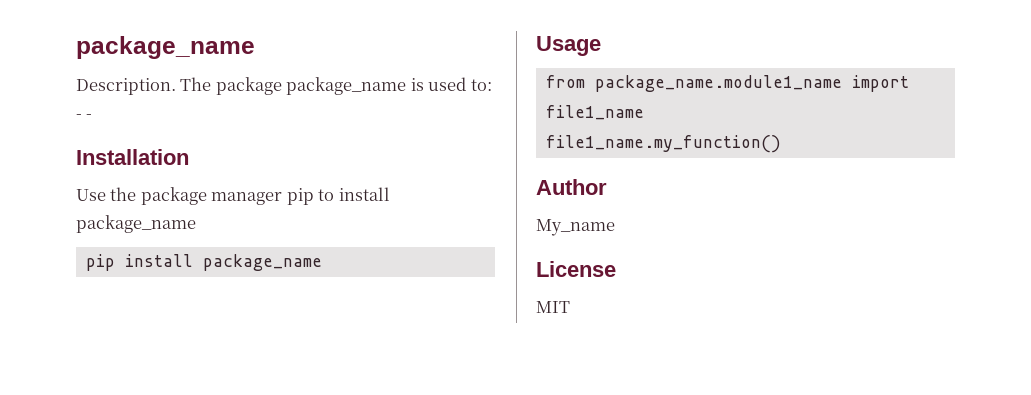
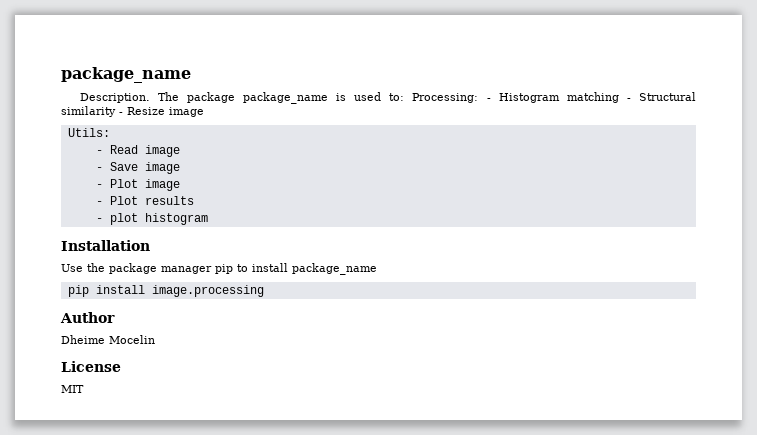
- The package package_name is used to: - -
+ The package package_name is used to: Processing: - Histogram matching - Structural similarity - Resize image
+ Utils:
+ - Read image
+ - Save image
+ - Plot image
+ - Plot results
+ - plot histogram
- pip install package_name
- Usage
- from package_name.module1_name import file1_name
- file1_name.my_function()
+ pip install image.processing
- My_name
+ Dheime Mocelin

